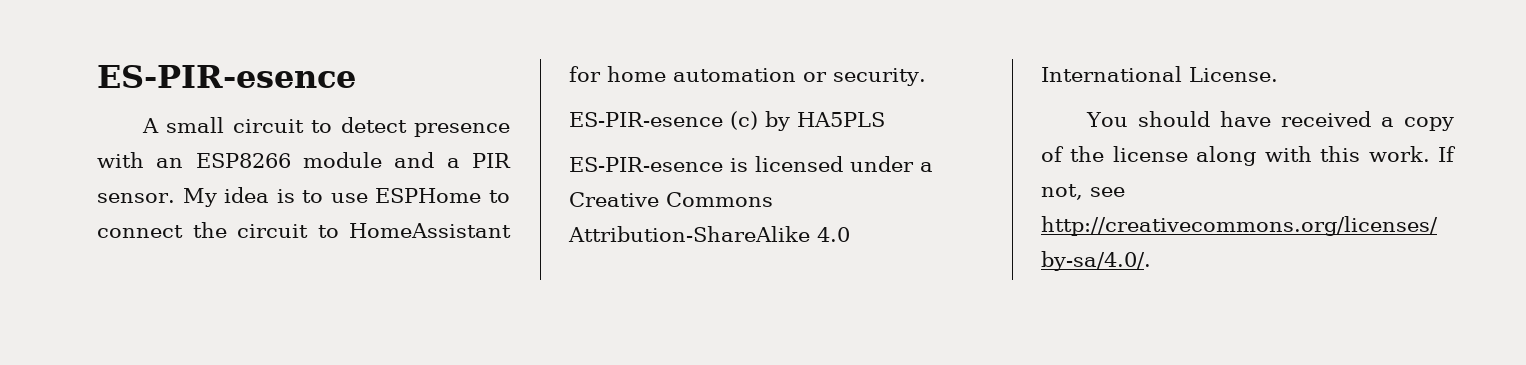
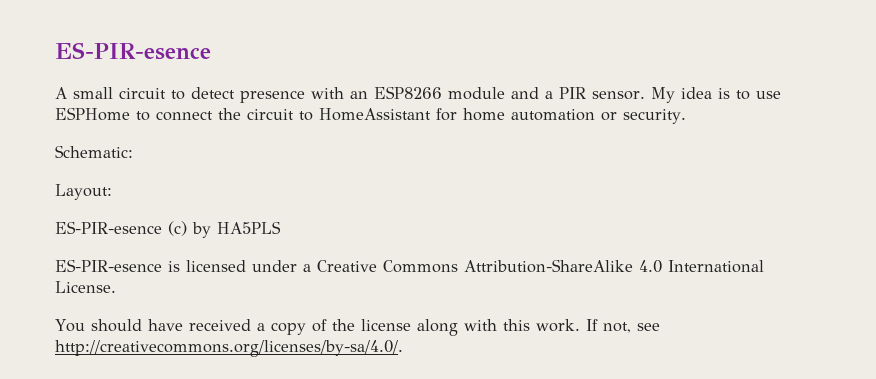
+ Schematic:
+ Layout:

